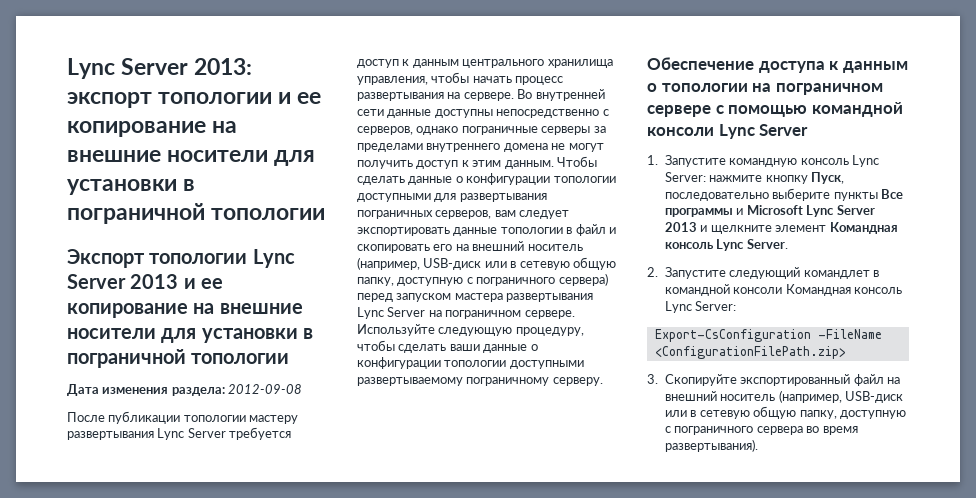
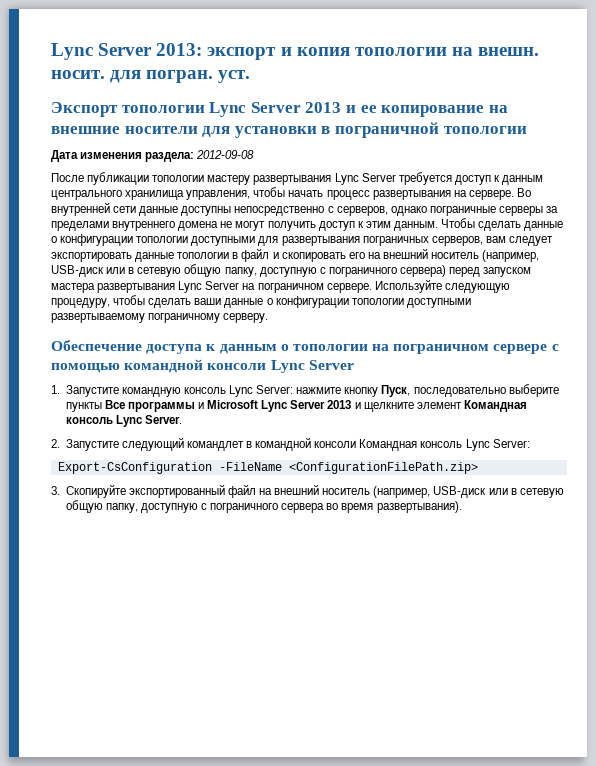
- Lync Server 2013: экспорт топологии и ее копирование на внешние носители для установки в пограничной топологии
+ Lync Server 2013: экспорт и копия топологии на внешн. носит. для погран. уст.

